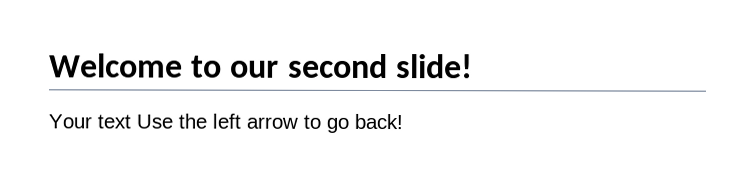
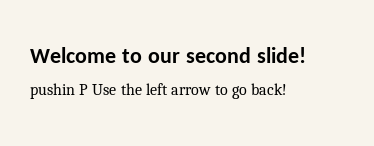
- Your text Use the left arrow to go back!
+ pushin P Use the left arrow to go back!

